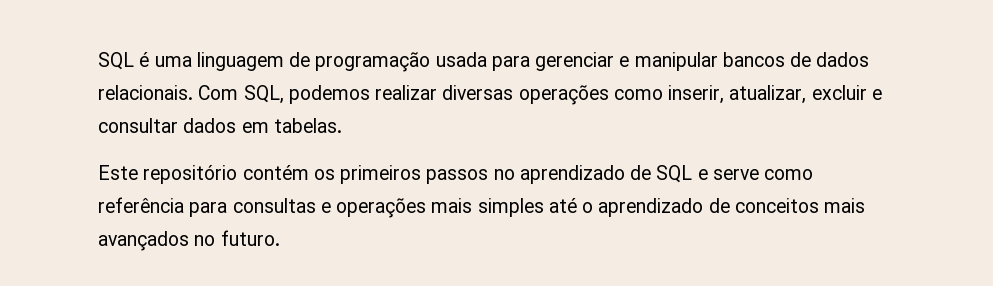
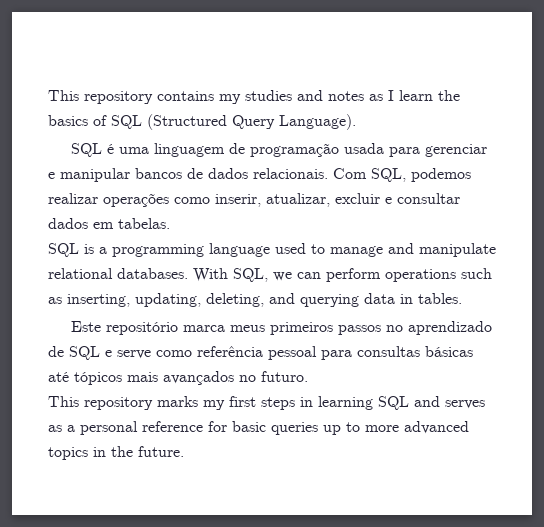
+ This repository contains my studies and notes as I learn the basics of SQL (Structured Query Language).
- Com SQL, podemos realizar diversas operações como inserir, atualizar, excluir e consultar dados em tabelas.
+ Com SQL, podemos realizar operações como inserir, atualizar, excluir e consultar dados em tabelas.
+ SQL is a programming language used to manage and manipulate relational databases. With SQL, we can perform operations such as inserting, updating, deleting, and querying data in tables.
- Este repositório contém os primeiros passos no aprendizado de SQL e serve como referência para consultas e operações mais simples até o aprendizado de conceitos mais avançados no futuro.
+ Este repositório marca meus primeiros passos no aprendizado de SQL e serve como referência pessoal para consultas básicas até tópicos mais avançados no futuro.
+ This repository marks my first steps in learning SQL and serves as a personal reference for basic queries up to more advanced topics in the future.

